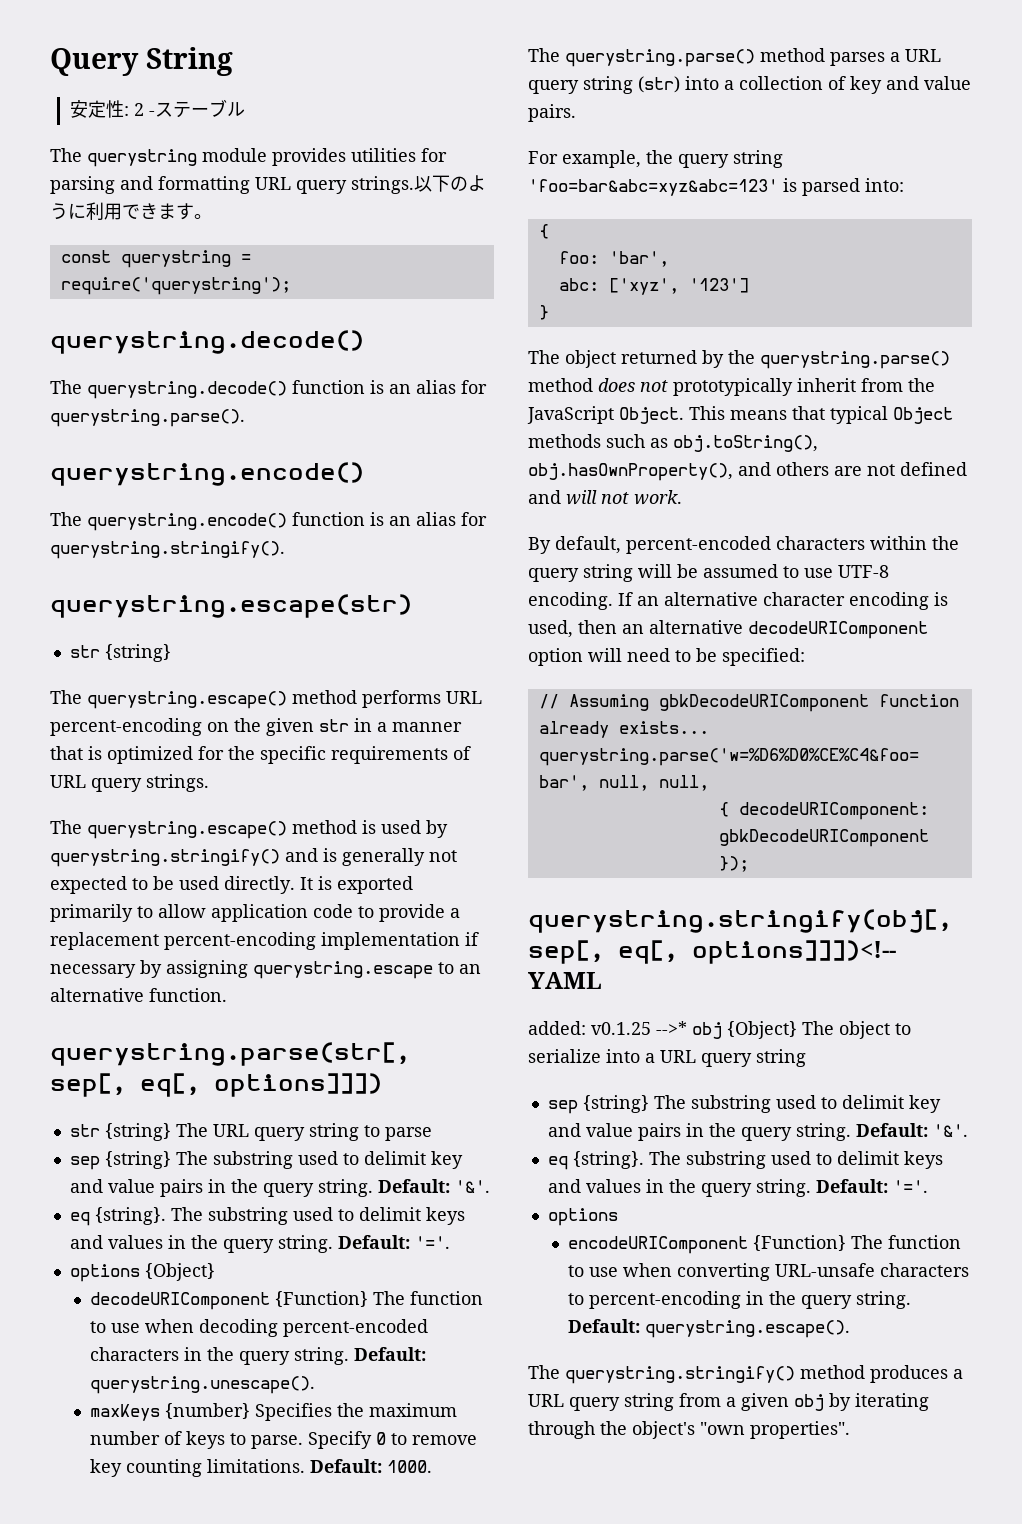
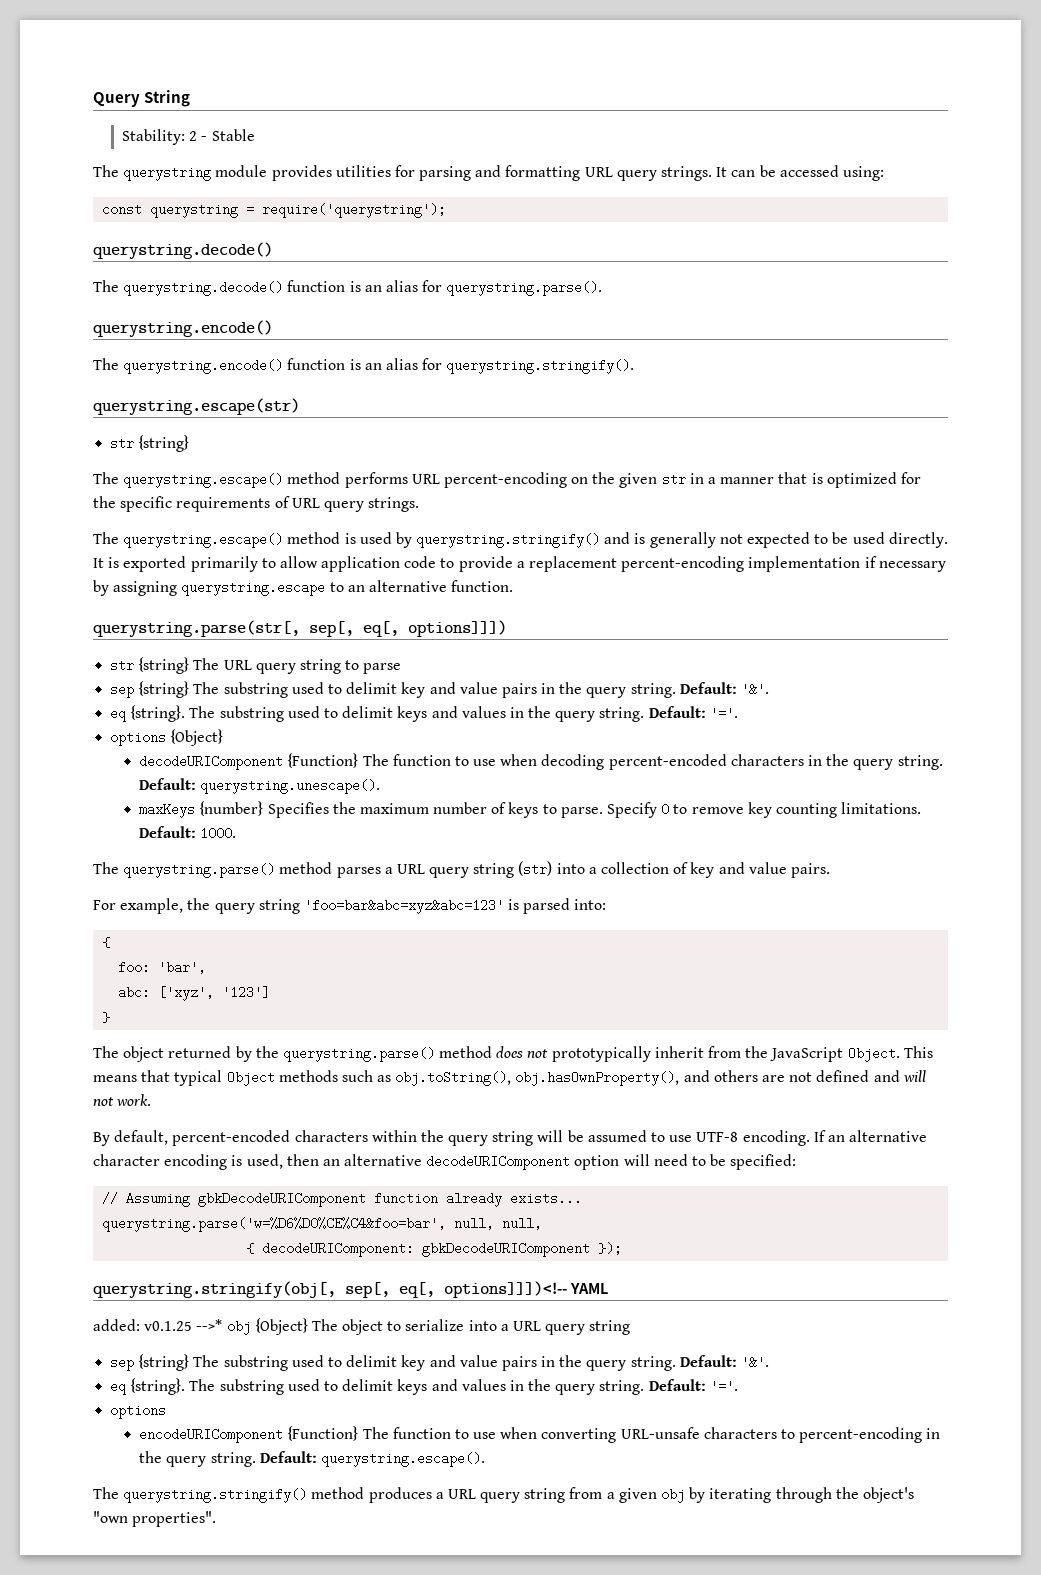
- 安定性: 2 -ステーブル
+ Stability: 2 - Stable
- 以下のように利用できます。
+ It can be accessed using:

